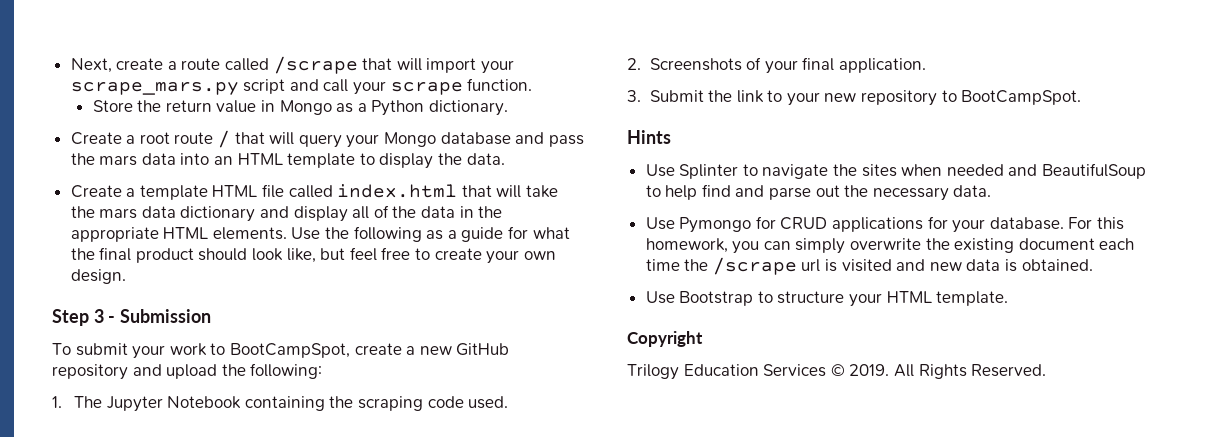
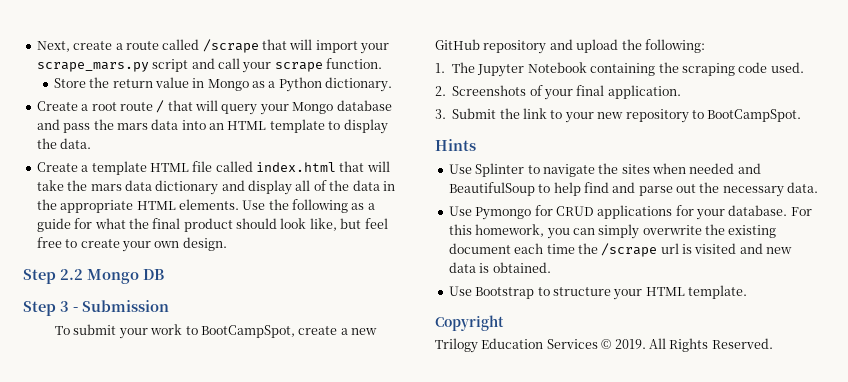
+ Step 2.2 Mongo DB

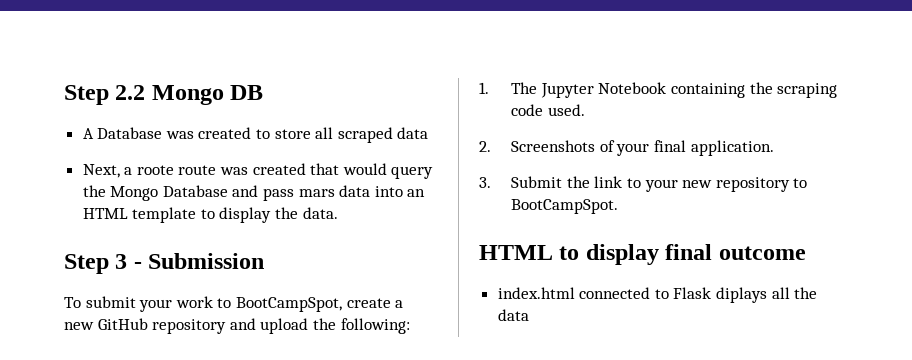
- Next, create a route called /scrape that will import your scrape_mars.py script and call your scrape function.
- Store the return value in Mongo as a Python dictionary.
- Create a root route / that will query your Mongo database and pass the mars data into an HTML template to display the data.
+ Step 2.2 Mongo DB
+ A Database was created to store all scraped data
+ Next, a roote route was created that would query the Mongo Database and pass mars data into an HTML template to display the data.
- Create a template HTML file called index.html that will take the mars data dictionary and display all of the data in the appropriate HTML elements. Use the following as a guide for what the final product should look like, but feel free to create your own design.
- Step 2.2 Mongo DB
- Hints
- Use Splinter to navigate the sites when needed and BeautifulSoup to help find and parse out the necessary data.
- Use Pymongo for CRUD applications for your database. For this homework, you can simply overwrite the existing document each time the /scrape url is visited and new data is obtained.
- Use Bootstrap to structure your HTML template.
- Copyright
- Trilogy Education Services © 2019. All Rights Reserved.
+ HTML to display final outcome
+ index.html connected to Flask diplays all the data

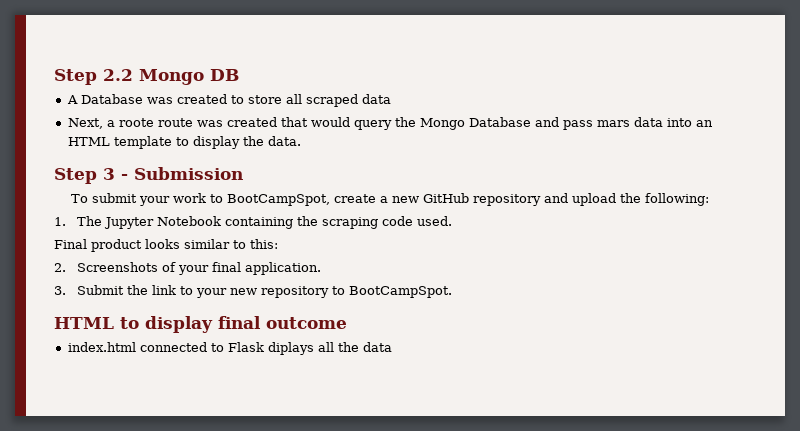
+ Final product looks similar to this:

